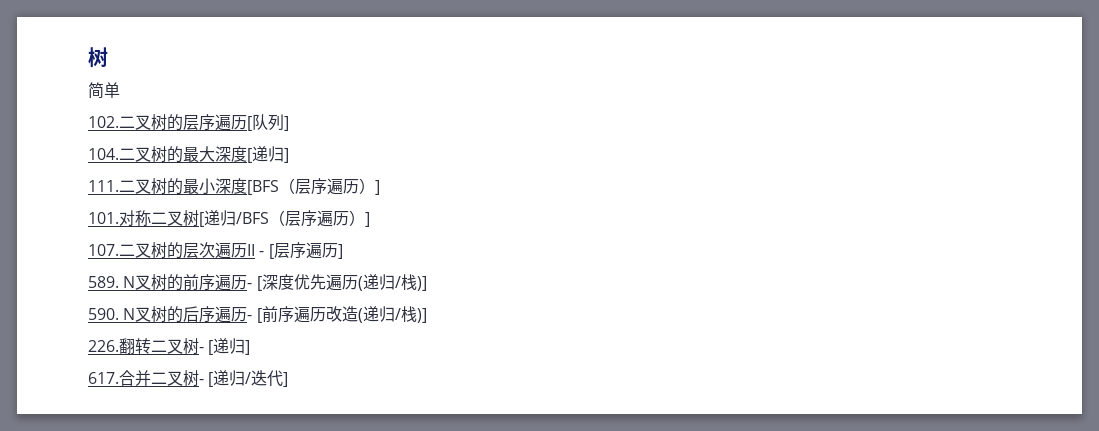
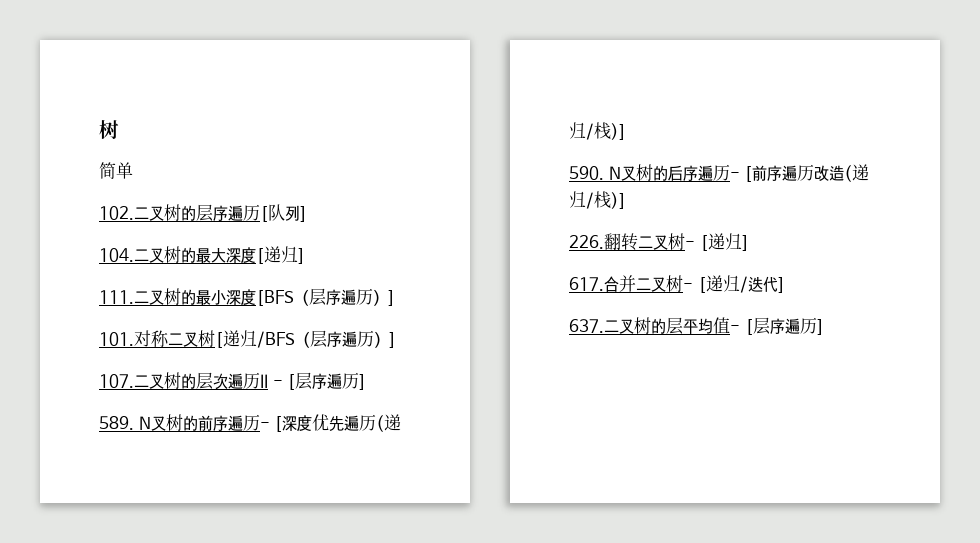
+ 637.二叉树的层平均值- [层序遍历]

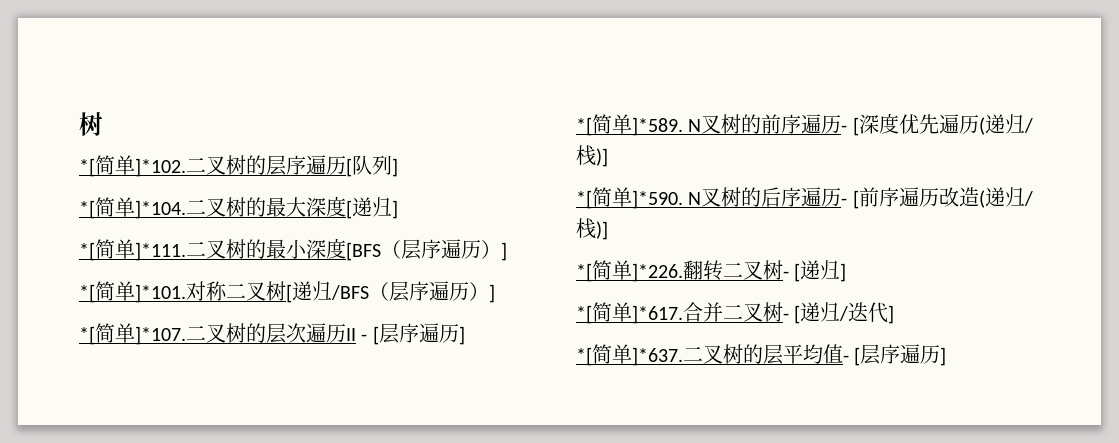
- 简单
- 102.二叉树的层序遍历[队列]
+ *[简单]*102.二叉树的层序遍历[队列]
- 104.二叉树的最大深度[递归]
+ *[简单]*104.二叉树的最大深度[递归]
- 111.二叉树的最小深度[BFS（层序遍历）]
+ *[简单]*111.二叉树的最小深度[BFS（层序遍历）]
- 101.对称二叉树[递归/BFS（层序遍历）]
+ *[简单]*101.对称二叉树[递归/BFS（层序遍历）]
- 107.二叉树的层次遍历II - [层序遍历]
+ *[简单]*107.二叉树的层次遍历II - [层序遍历]
- 589. N叉树的前序遍历- [深度优先遍历(递归/栈)]
+ *[简单]*589. N叉树的前序遍历- [深度优先遍历(递归/栈)]
- 590. N叉树的后序遍历- [前序遍历改造(递归/栈)]
+ *[简单]*590. N叉树的后序遍历- [前序遍历改造(递归/栈)]
- 226.翻转二叉树- [递归]
+ *[简单]*226.翻转二叉树- [递归]
- 617.合并二叉树- [递归/迭代]
+ *[简单]*617.合并二叉树- [递归/迭代]
- 637.二叉树的层平均值- [层序遍历]
+ *[简单]*637.二叉树的层平均值- [层序遍历]

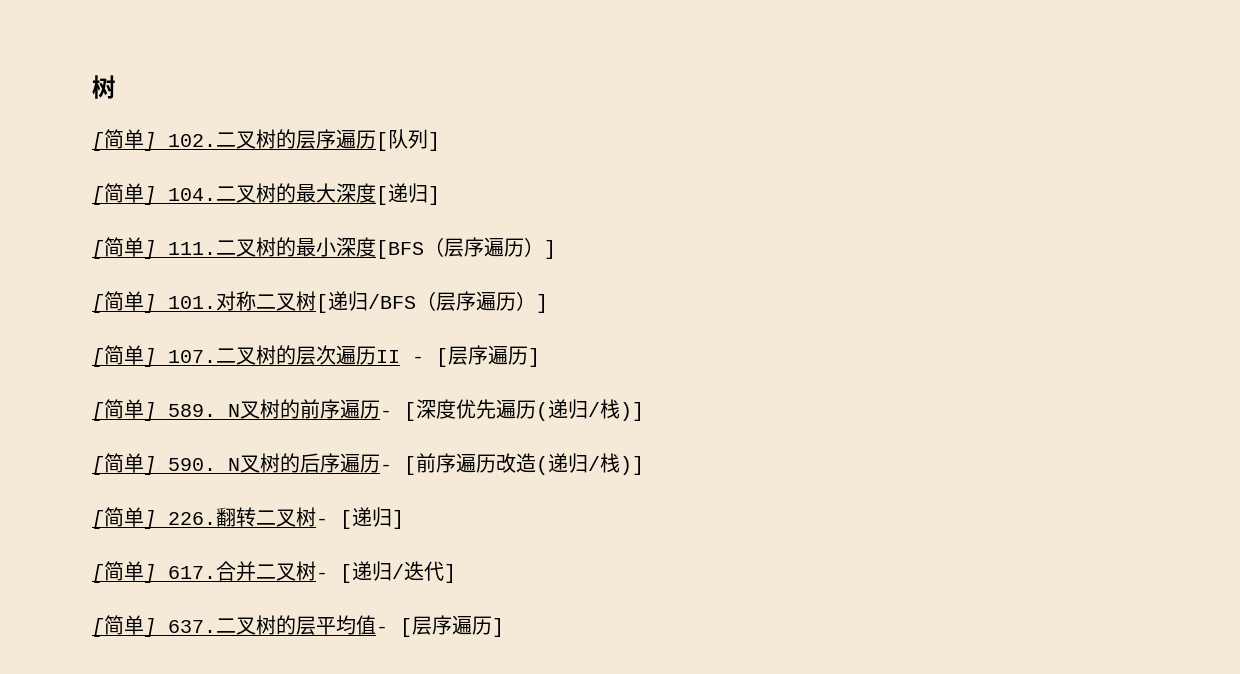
- *[简单]*102.二叉树的层序遍历[队列]
+ [简单] 102.二叉树的层序遍历[队列]
- *[简单]*104.二叉树的最大深度[递归]
+ [简单] 104.二叉树的最大深度[递归]
- *[简单]*111.二叉树的最小深度[BFS（层序遍历）]
+ [简单] 111.二叉树的最小深度[BFS（层序遍历）]
- *[简单]*101.对称二叉树[递归/BFS（层序遍历）]
+ [简单] 101.对称二叉树[递归/BFS（层序遍历）]
- *[简单]*107.二叉树的层次遍历II - [层序遍历]
+ [简单] 107.二叉树的层次遍历II - [层序遍历]
- *[简单]*589. N叉树的前序遍历- [深度优先遍历(递归/栈)]
+ [简单] 589. N叉树的前序遍历- [深度优先遍历(递归/栈)]
- *[简单]*590. N叉树的后序遍历- [前序遍历改造(递归/栈)]
+ [简单] 590. N叉树的后序遍历- [前序遍历改造(递归/栈)]
- *[简单]*226.翻转二叉树- [递归]
+ [简单] 226.翻转二叉树- [递归]
- *[简单]*617.合并二叉树- [递归/迭代]
+ [简单] 617.合并二叉树- [递归/迭代]
- *[简单]*637.二叉树的层平均值- [层序遍历]
+ [简单] 637.二叉树的层平均值- [层序遍历]

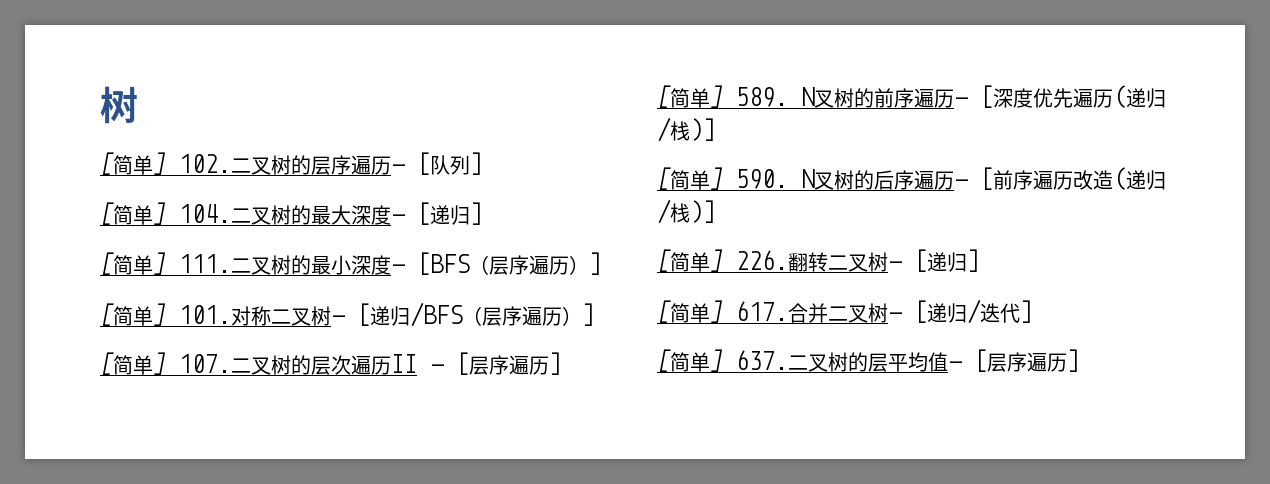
- [简单] 102.二叉树的层序遍历[队列]
+ [简单] 102.二叉树的层序遍历- [队列]
- [简单] 104.二叉树的最大深度[递归]
+ [简单] 104.二叉树的最大深度- [递归]
- [简单] 111.二叉树的最小深度[BFS（层序遍历）]
+ [简单] 111.二叉树的最小深度- [BFS（层序遍历）]
- [简单] 101.对称二叉树[递归/BFS（层序遍历）]
+ [简单] 101.对称二叉树- [递归/BFS（层序遍历）]

